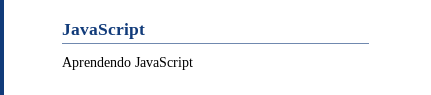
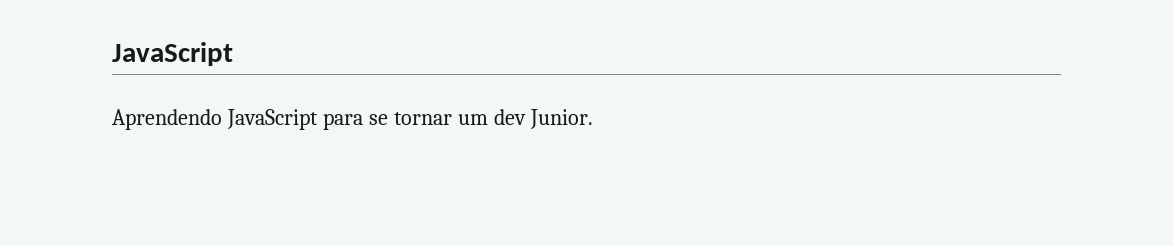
- Aprendendo JavaScript
+ Aprendendo JavaScript para se tornar um dev Junior.

